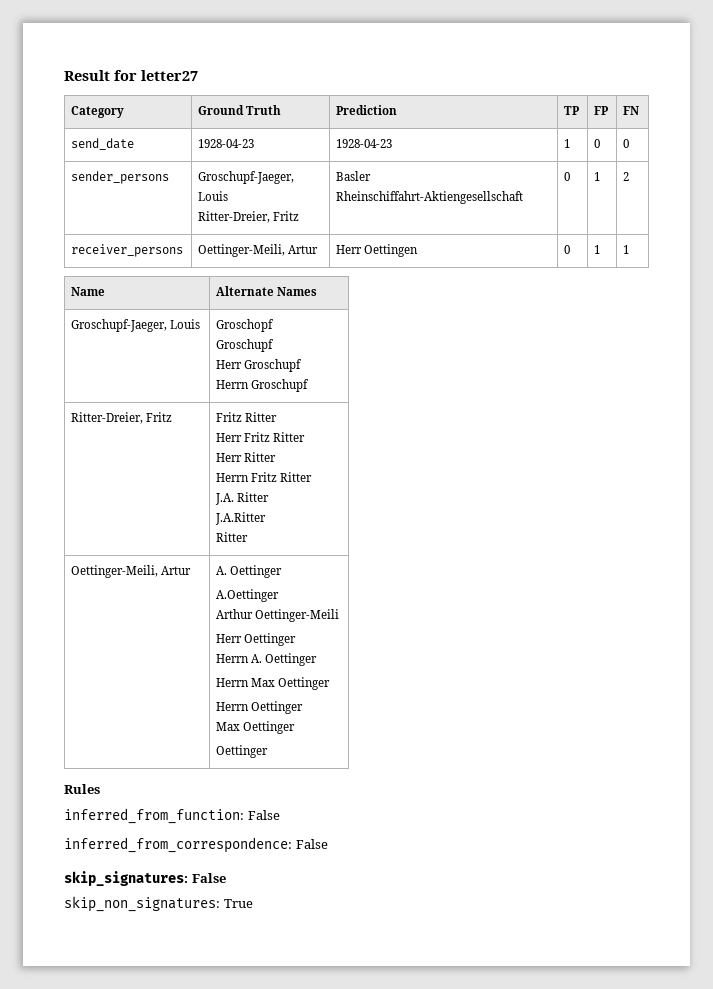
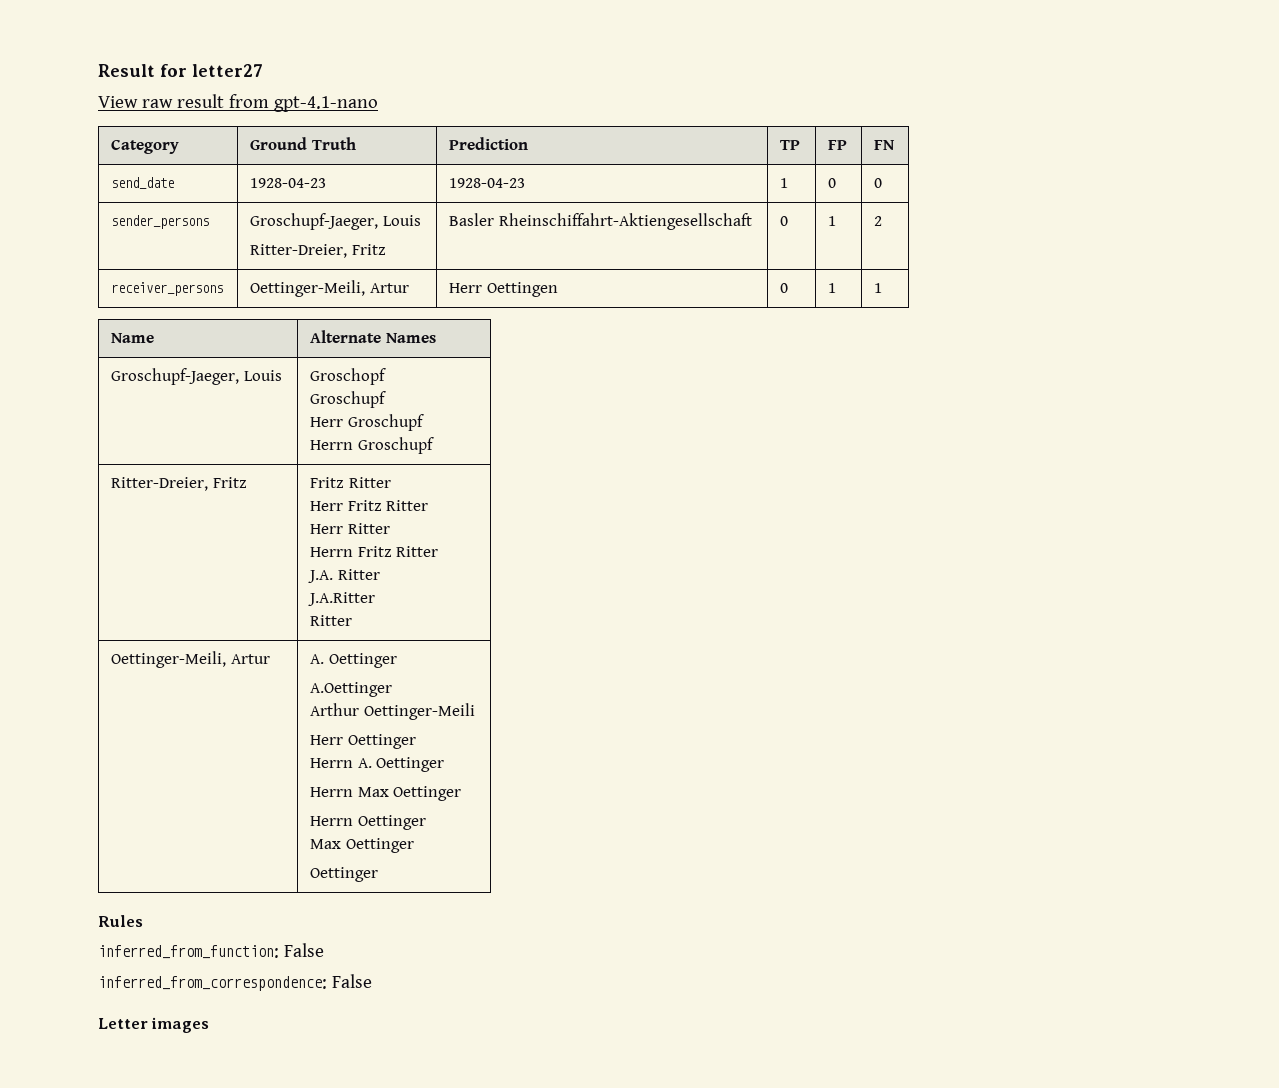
+ View raw result from gpt-4.1-nano
- skip_signatures: False
- skip_non_signatures: True
+ Letter images

